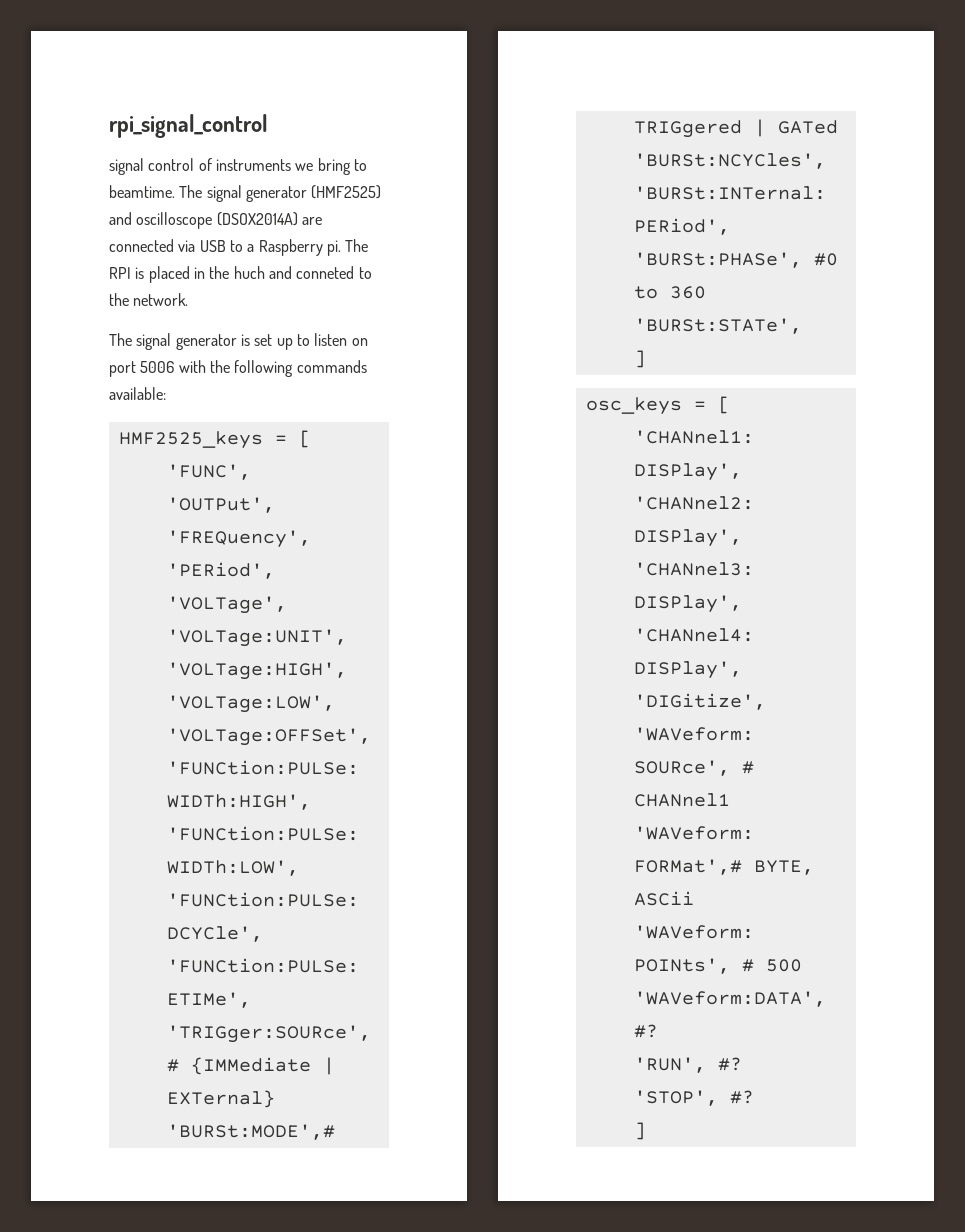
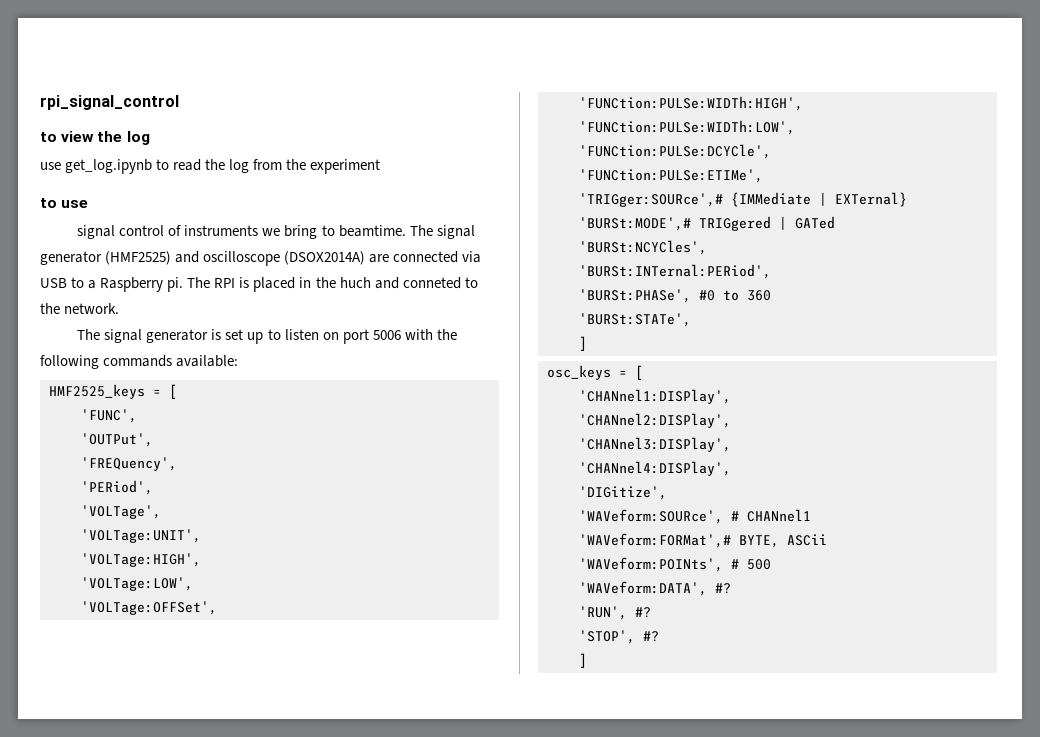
+ to view the log
+ use get_log.ipynb to read the log from the experiment
+ to use

